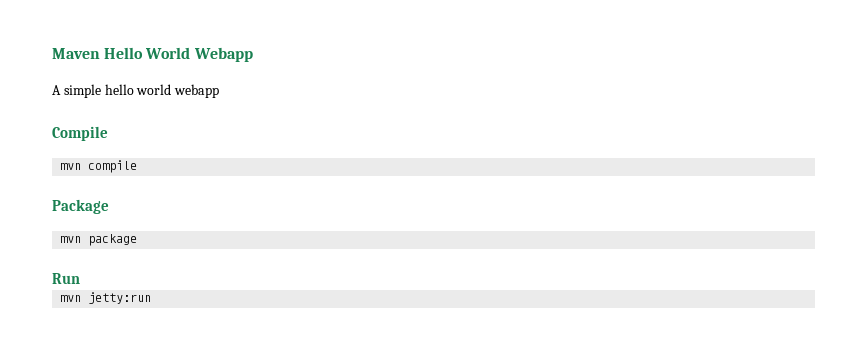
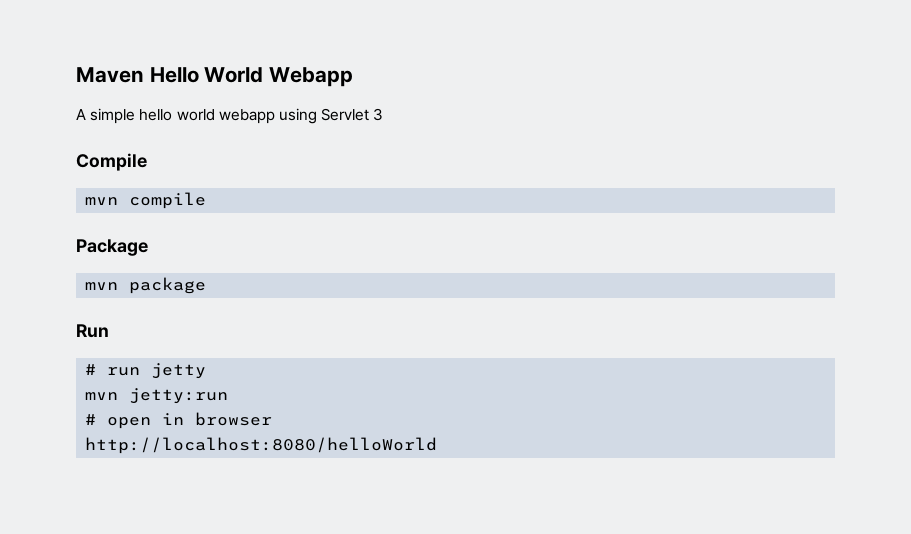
- A simple hello world webapp
+ A simple hello world webapp using Servlet 3
+ # run jetty
+ # open in browser
+ http://localhost:8080/helloWorld

